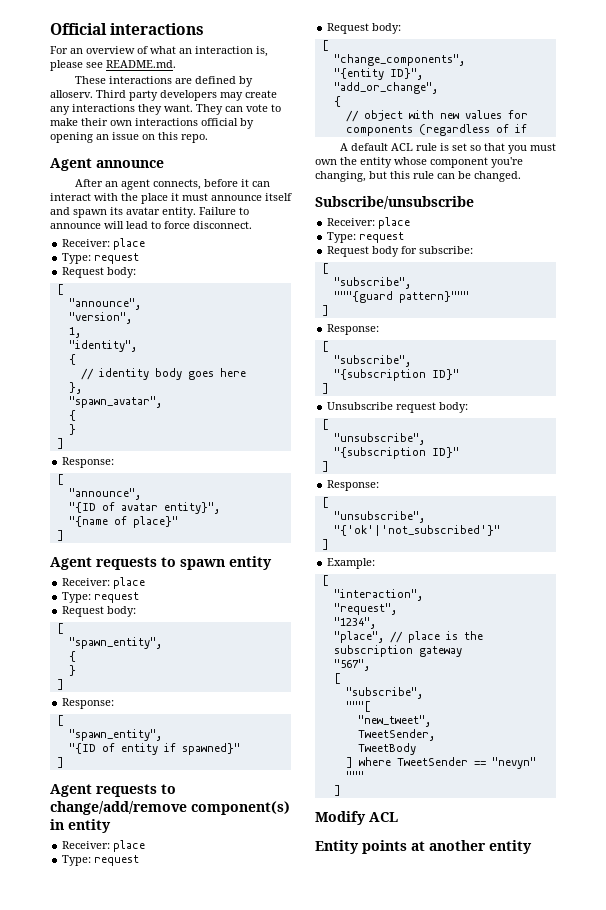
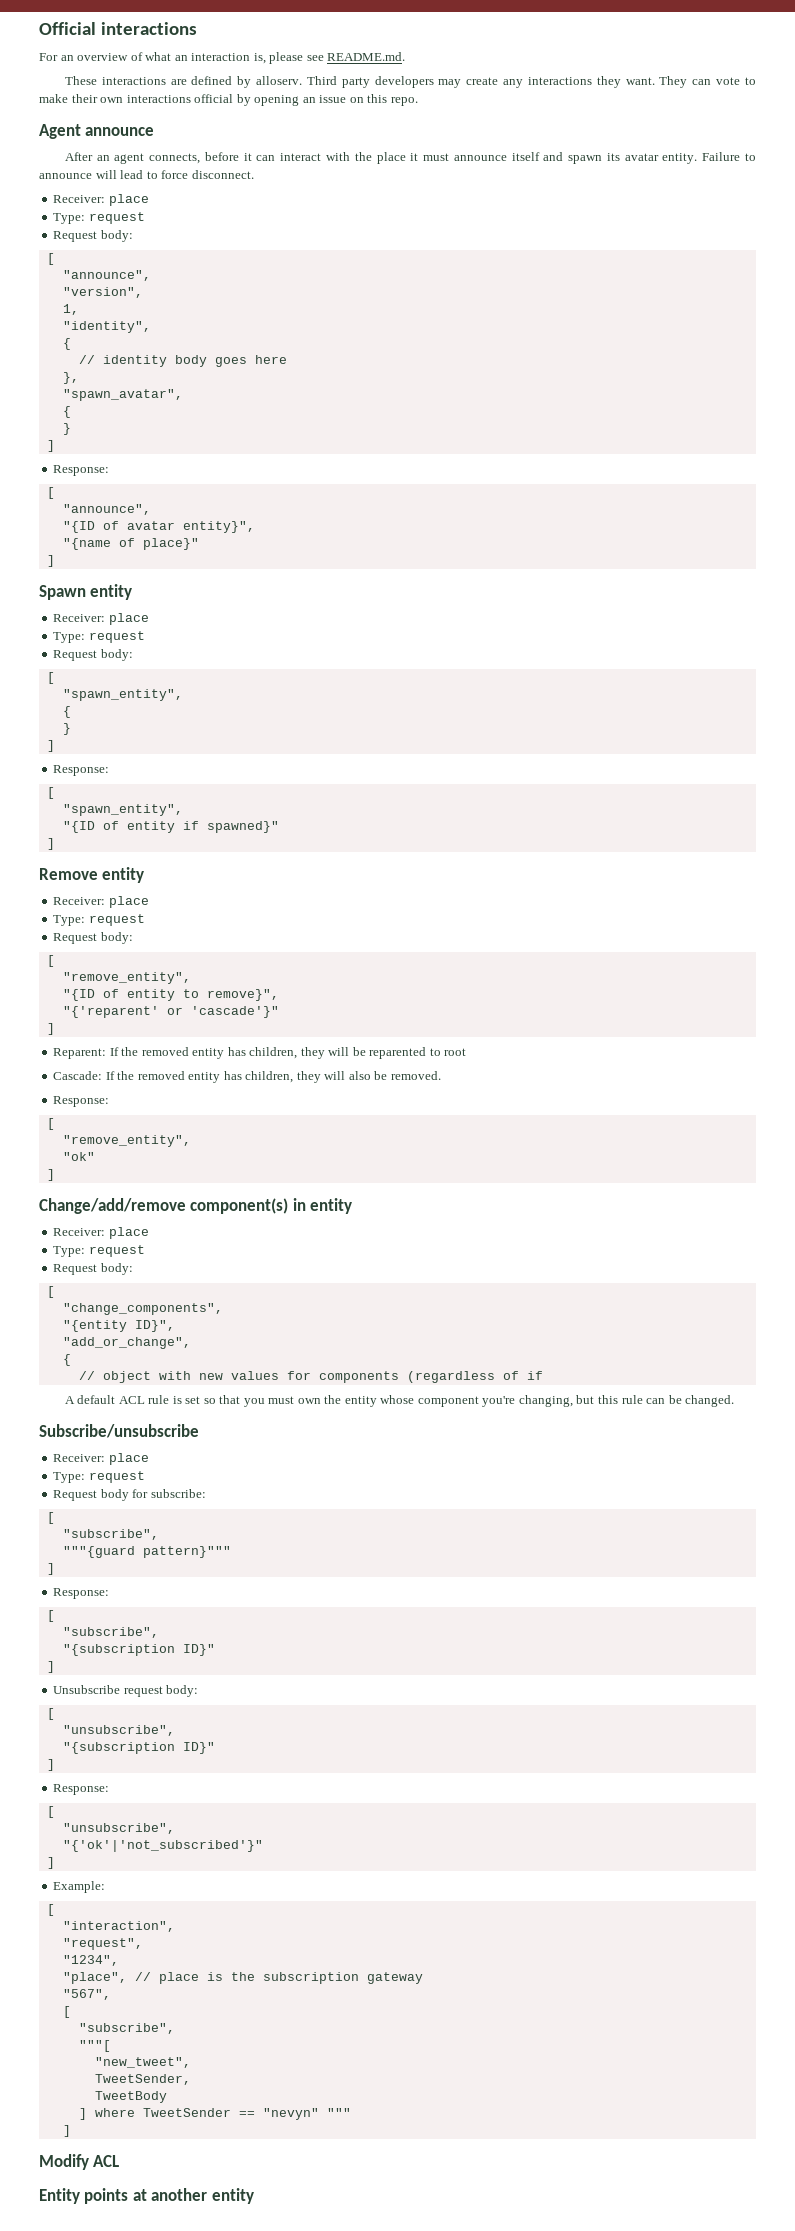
- Agent requests to spawn entity
+ Spawn entity
- Agent requests to change/add/remove component(s) in entity
+ Remove entity
+ Receiver: place
+ Type: request
+ Request body:
+ [
+ "remove_entity",
+ "{ID of entity to remove}",
+ "{'reparent' or 'cascade'}"
+ ]
+ Reparent: If the removed entity has children, they will be reparented to root
+ Cascade: If the removed entity has children, they will also be removed.
+ Response:
+ [
+ "remove_entity",
+ "ok"
+ ]
+ Change/add/remove component(s) in entity

